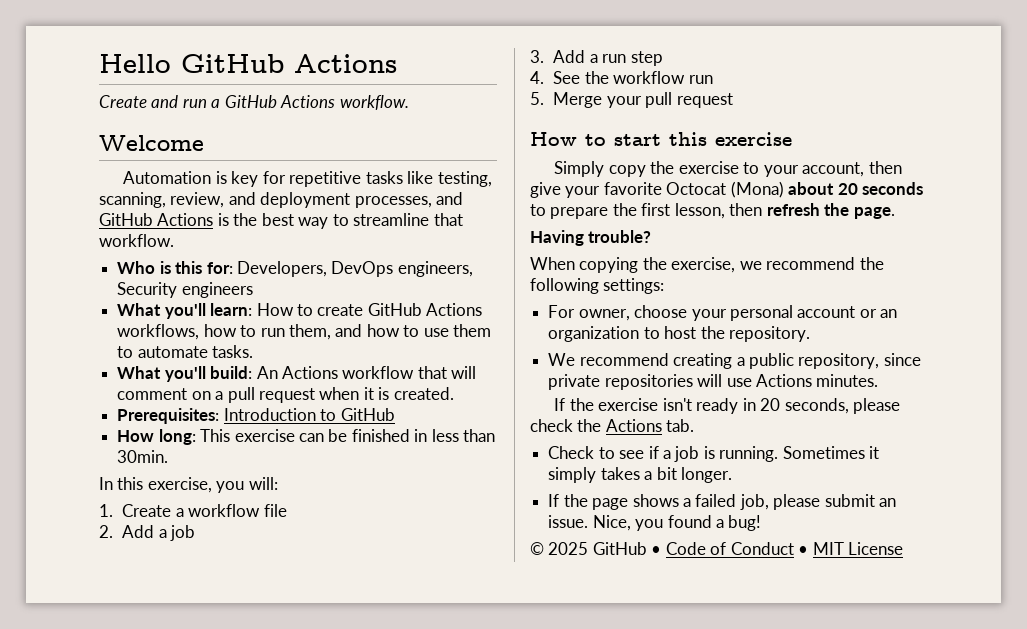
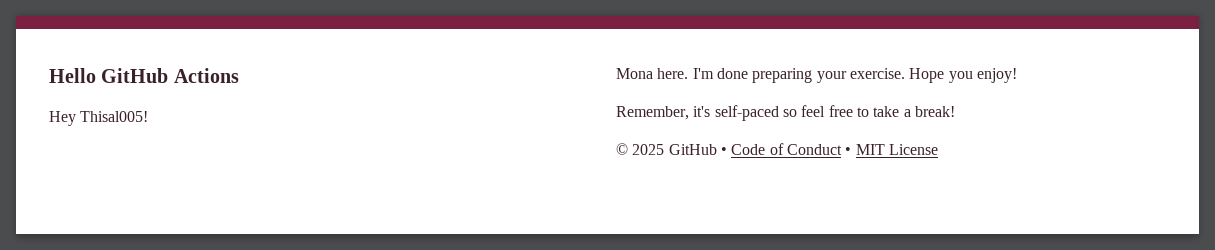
- Create and run a GitHub Actions workflow.
- Welcome
- Automation is key for repetitive tasks like testing, scanning, review, and deployment processes, and GitHub Actions is the best way to streamline that workflow.
- Who is this for: Developers, DevOps engineers, Security engineers
- What you'll learn: How to create GitHub Actions workflows, how to run them, and how to use them to automate tasks.
- What you'll build: An Actions workflow that will comment on a pull request when it is created.
- Prerequisites: Introduction to GitHub
- How long: This exercise can be finished in less than 30min.
- In this exercise, you will:
- 1. Create a workflow file
- 2. Add a job
- 3. Add a run step
- 4. See the workflow run
- 5. Merge your pull request
- How to start this exercise
- Simply copy the exercise to your account, then give your favorite Octocat (Mona) about 20 seconds to prepare the first lesson, then refresh the page.
- Having trouble?
- When copying the exercise, we recommend the following settings:
- For owner, choose your personal account or an organization to host the repository.
- We recommend creating a public repository, since private repositories will use Actions minutes.
- If the exercise isn't ready in 20 seconds, please check the Actions tab.
- Check to see if a job is running. Sometimes it simply takes a bit longer.
- If the page shows a failed job, please submit an issue. Nice, you found a bug!
+ Hey Thisal005!
+ Mona here. I'm done preparing your exercise. Hope you enjoy!
+ Remember, it's self-paced so feel free to take a break!

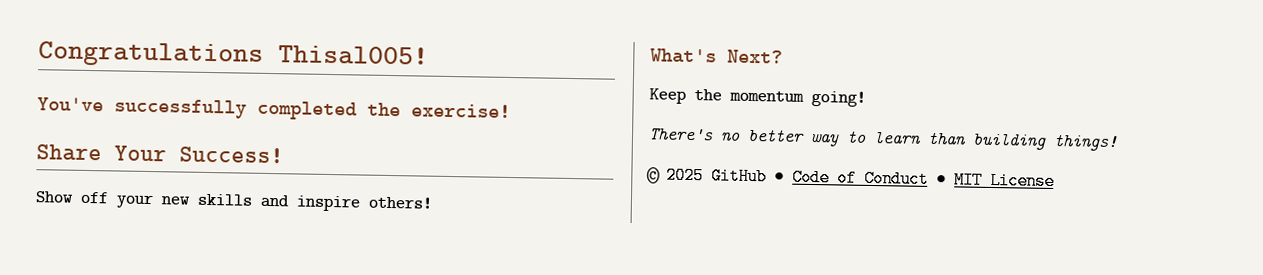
- Hello GitHub Actions
- Hey Thisal005!
- Mona here. I'm done preparing your exercise. Hope you enjoy!
- Remember, it's self-paced so feel free to take a break!
+ Congratulations Thisal005!
+ You've successfully completed the exercise!
+ Share Your Success!
+ Show off your new skills and inspire others!
+ What's Next?
+ Keep the momentum going!
+ There's no better way to learn than building things!

